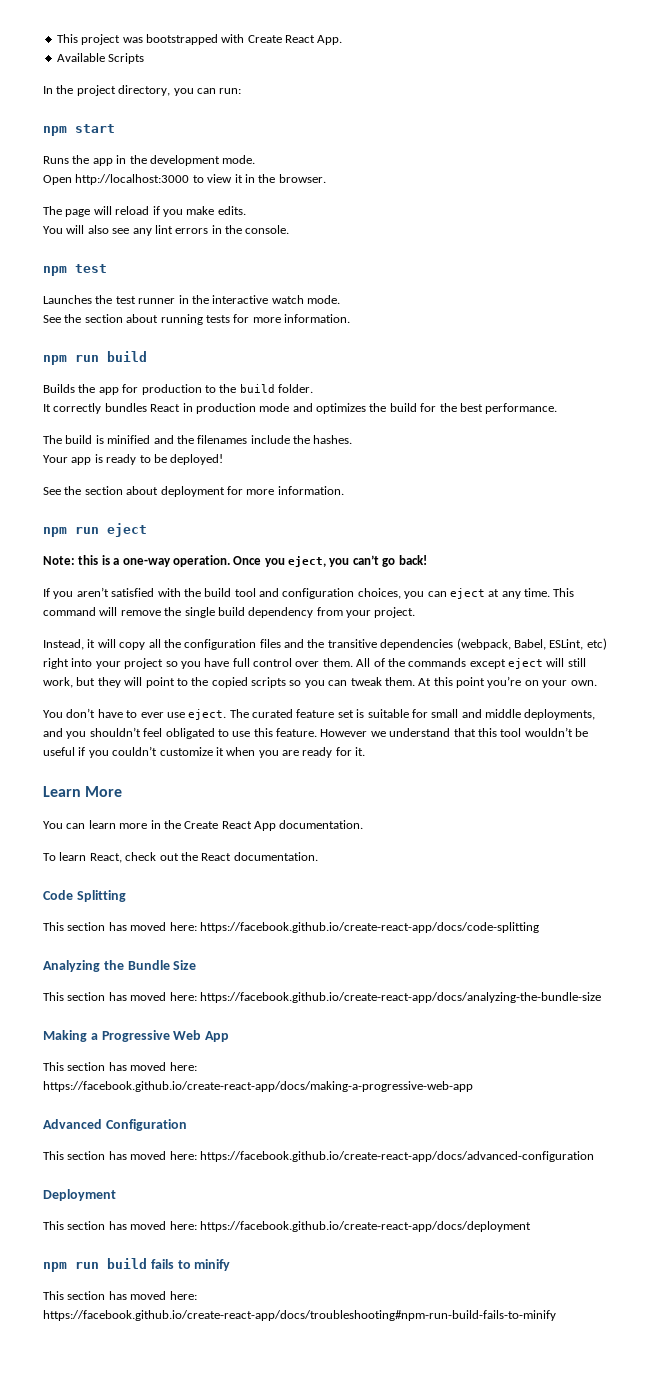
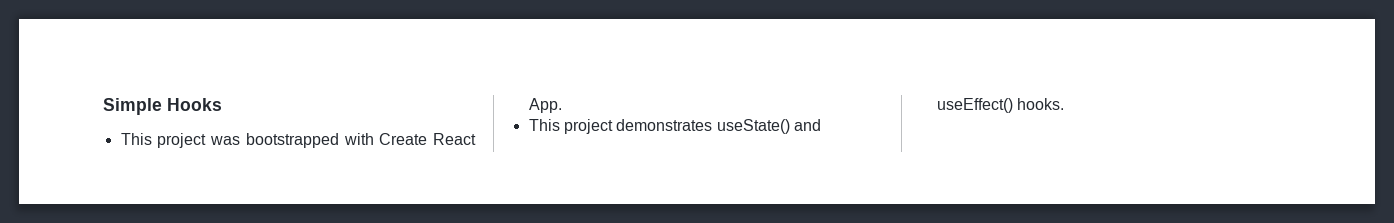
+ Simple Hooks
- Available Scripts
- In the project directory, you can run:
- npm start
- Runs the app in the development mode.
- Open http://localhost:3000 to view it in the browser.
- The page will reload if you make edits.
- You will also see any lint errors in the console.
- npm test
- Launches the test runner in the interactive watch mode.
- See the section about running tests for more information.
- npm run build
- Builds the app for production to the build folder.
- It correctly bundles React in production mode and optimizes the build for the best performance.
- The build is minified and the filenames include the hashes.
- Your app is ready to be deployed!
- See the section about deployment for more information.
- npm run eject
- Note: this is a one-way operation. Once you eject, you can’t go back!
- If you aren’t satisfied with the build tool and configuration choices, you can eject at any time. This command will remove the single build dependency from your project.
- Instead, it will copy all the configuration files and the transitive dependencies (webpack, Babel, ESLint, etc) right into your project so you have full control over them. All of the commands except eject will still work, but they will point to the copied scripts so you can tweak them. At this point you’re on your own.
- You don’t have to ever use eject. The curated feature set is suitable for small and middle deployments, and you shouldn’t feel obligated to use this feature. However we understand that this tool wouldn’t be useful if you couldn’t customize it when you are ready for it.
- Learn More
- You can learn more in the Create React App documentation.
- To learn React, check out the React documentation.
- Code Splitting
- This section has moved here: https://facebook.github.io/create-react-app/docs/code-splitting
- Analyzing the Bundle Size
- This section has moved here: https://facebook.github.io/create-react-app/docs/analyzing-the-bundle-size
- Making a Progressive Web App
- This section has moved here: https://facebook.github.io/create-react-app/docs/making-a-progressive-web-app
- Advanced Configuration
- This section has moved here: https://facebook.github.io/create-react-app/docs/advanced-configuration
- Deployment
- This section has moved here: https://facebook.github.io/create-react-app/docs/deployment
- npm run build fails to minify
- This section has moved here: https://facebook.github.io/create-react-app/docs/troubleshooting#npm-run-build-fails-to-minify
+ This project demonstrates useState() and useEffect() hooks.

